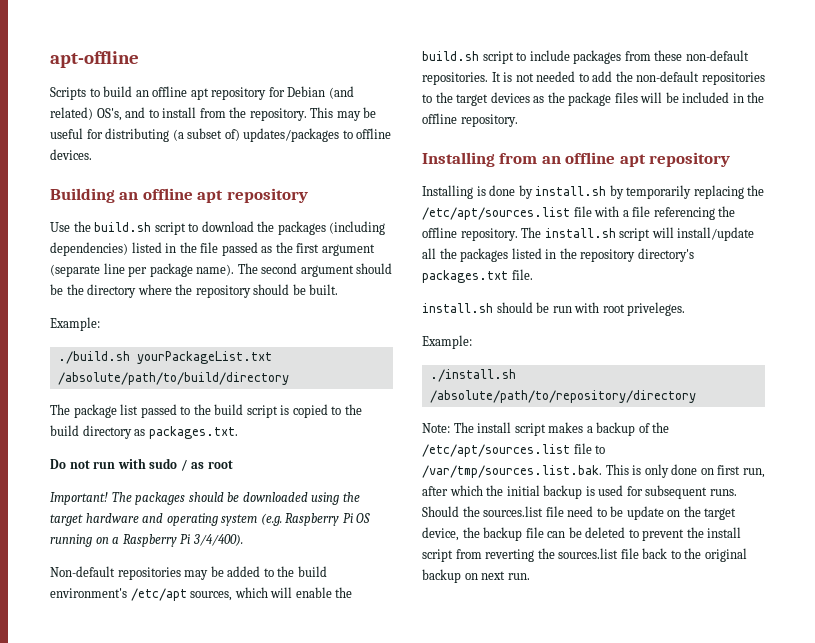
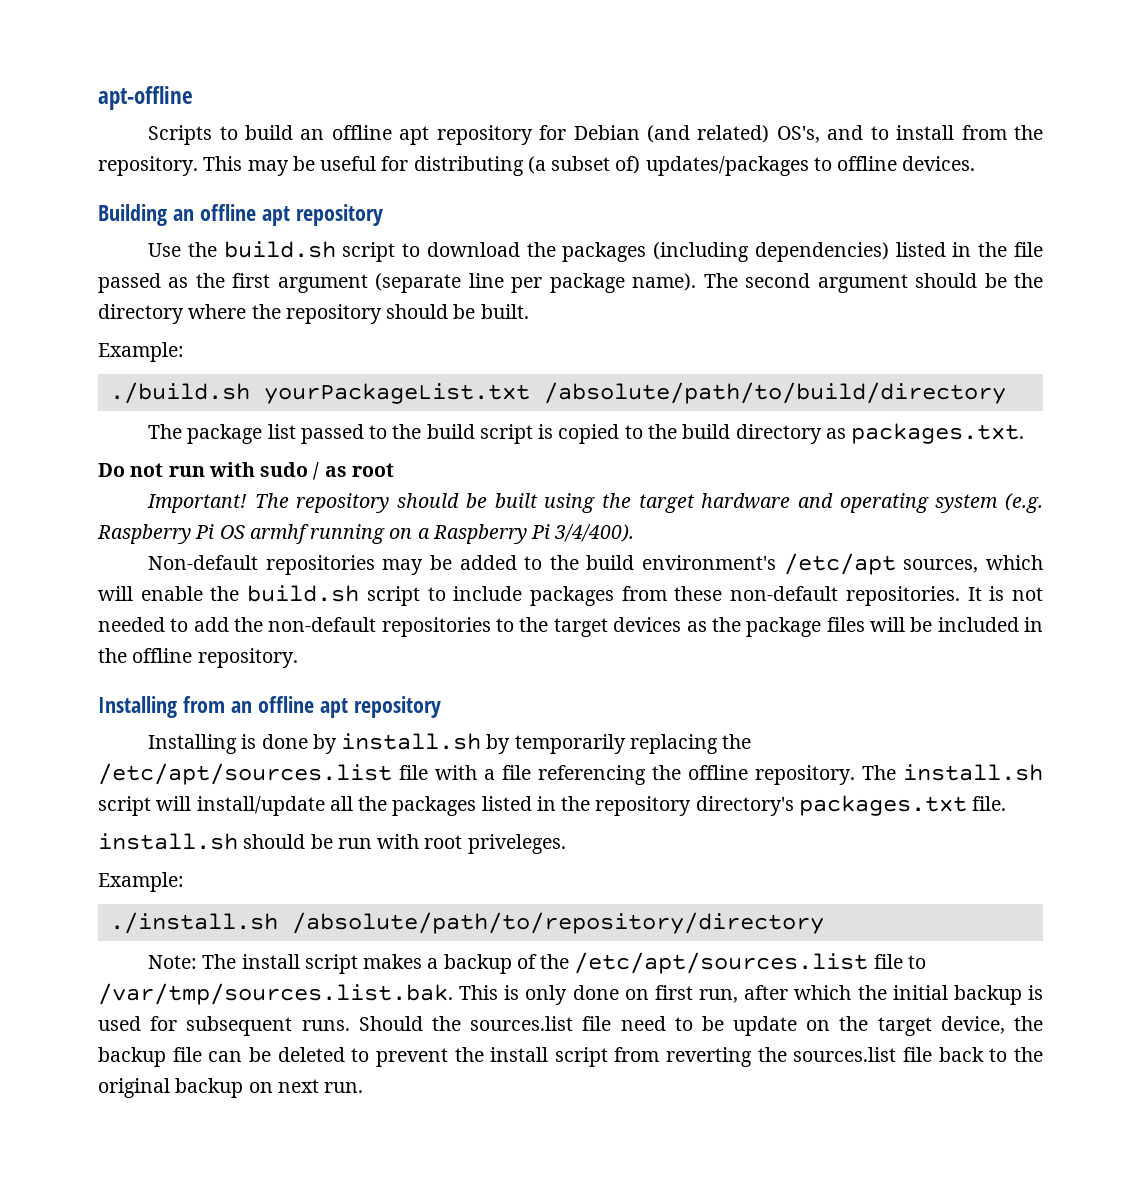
- The packages should be downloaded using the target hardware and operating system (e.g. Raspberry Pi OS running on a Raspberry Pi 3/4/400).
+ The repository should be built using the target hardware and operating system (e.g. Raspberry Pi OS armhf running on a Raspberry Pi 3/4/400).

